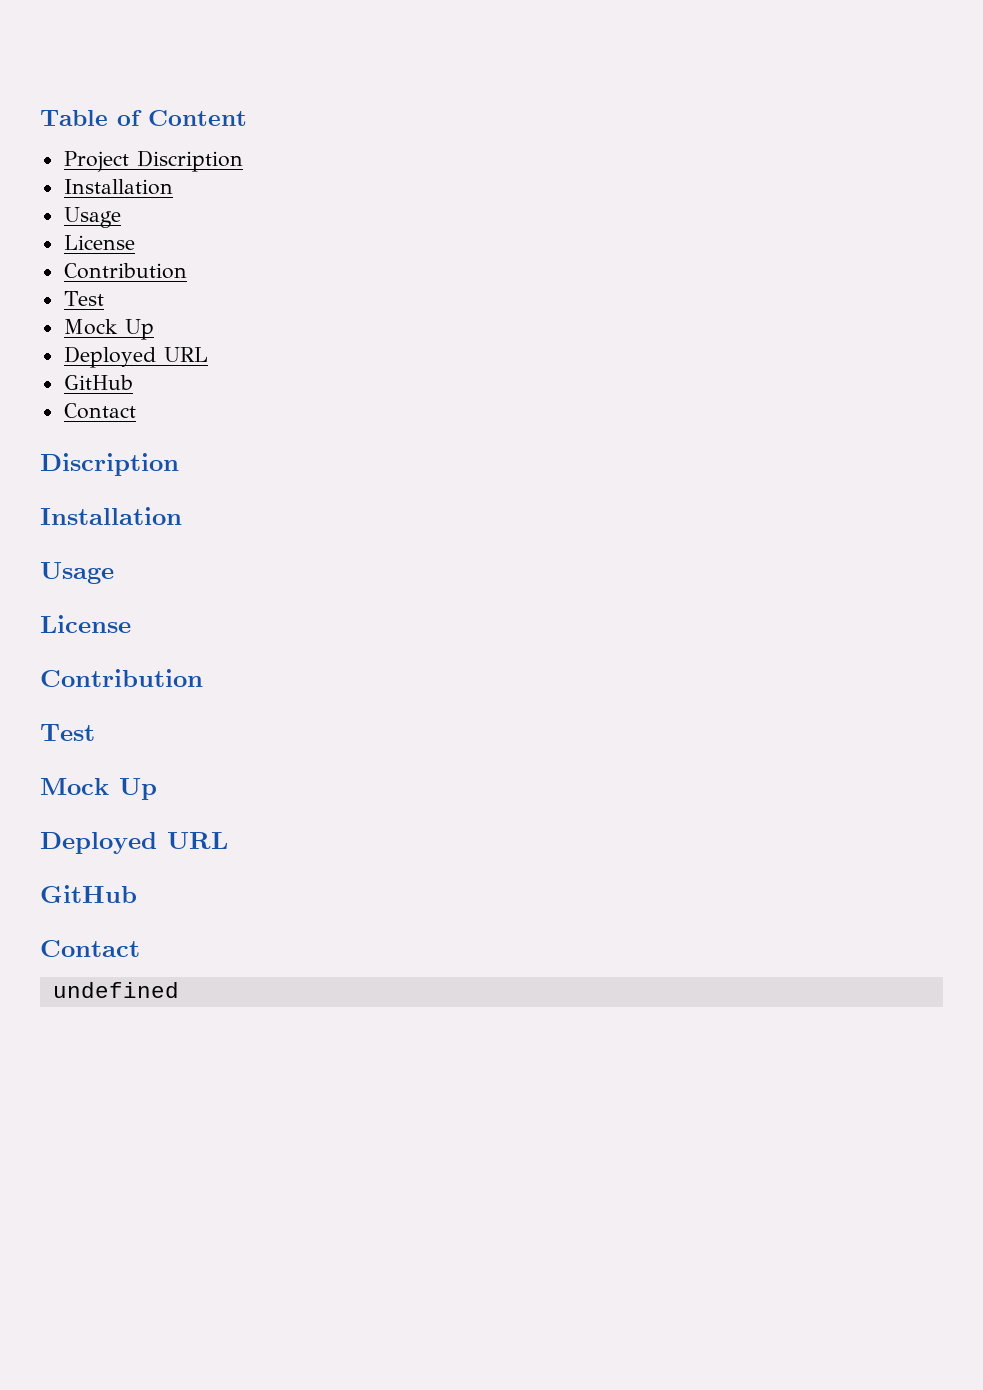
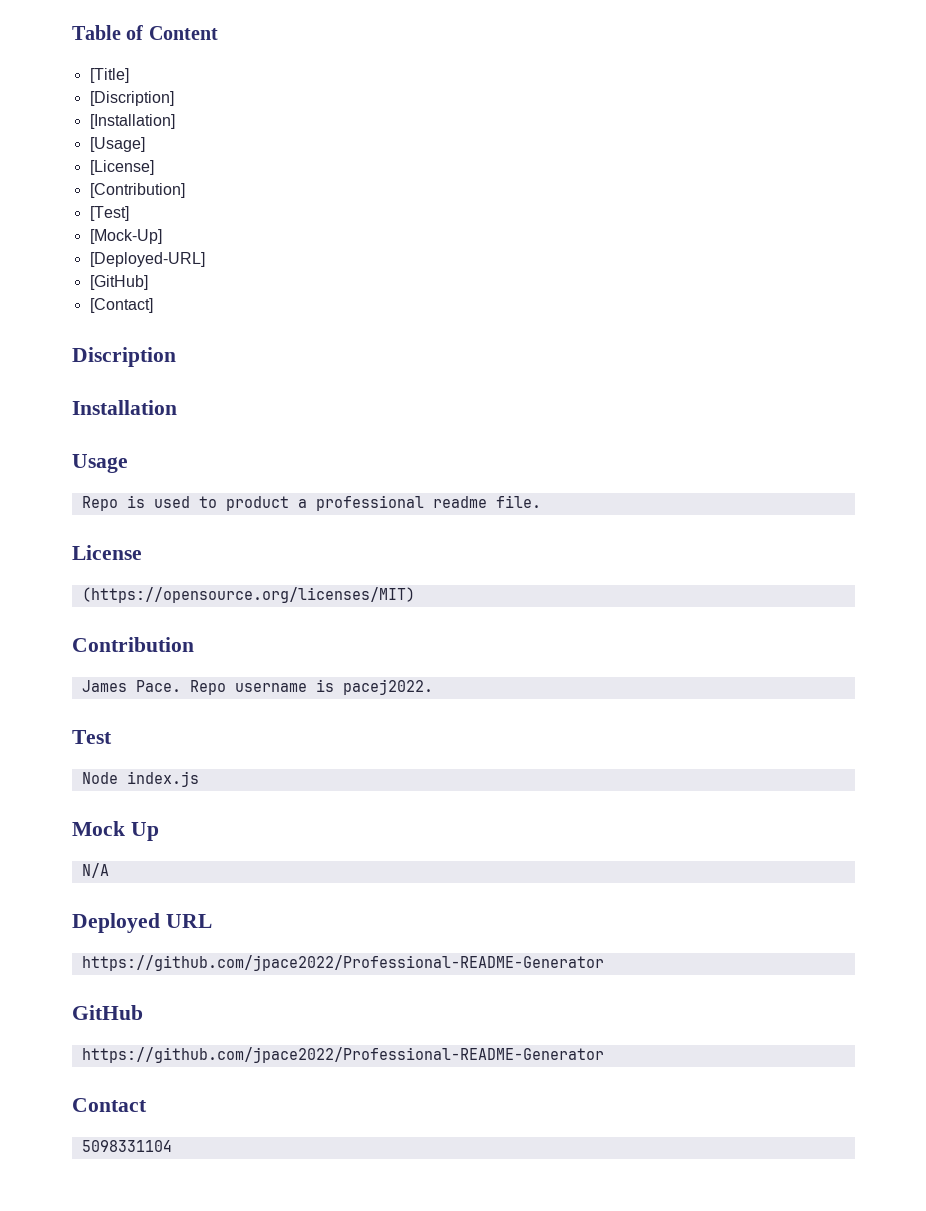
- Project Discription
- Installation
- Usage
- License
- Contribution
- Test
- Mock Up
- Deployed URL
- GitHub
- Contact
+ [Title]
+ [Discription]
+ [Installation]
+ [Usage]
+ [License]
+ [Contribution]
+ [Test]
+ [Mock-Up]
+ [Deployed-URL]
+ [GitHub]
+ [Contact]
  Discription
  Installation
  Usage
+ Repo is used to product a professional readme file.
  License
+ (https://opensource.org/licenses/MIT)
  Contribution
+ James Pace. Repo username is pacej2022.
  Test
+ Node index.js
  Mock Up
+ N/A
  Deployed URL
+ https://github.com/jpace2022/Professional-README-Generator
  GitHub
+ https://github.com/jpace2022/Professional-README-Generator
  Contact
- undefined
+ 5098331104

